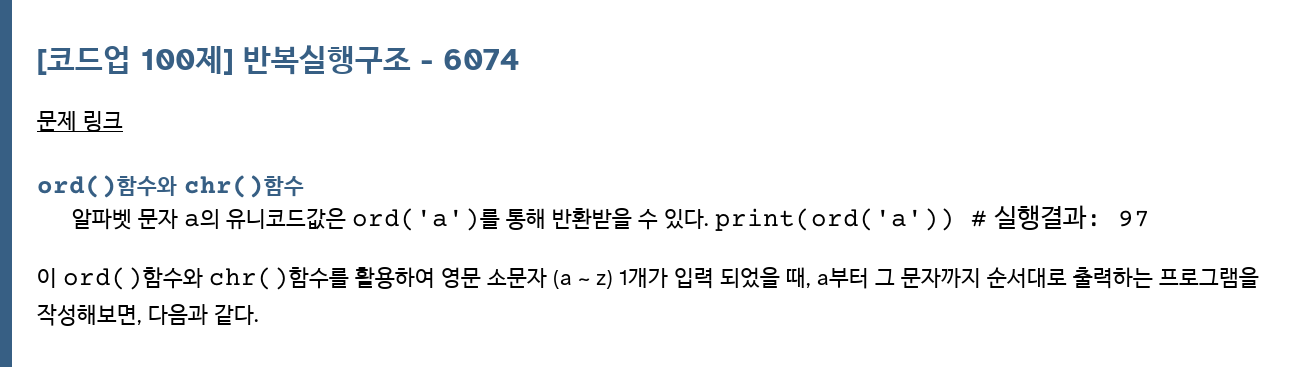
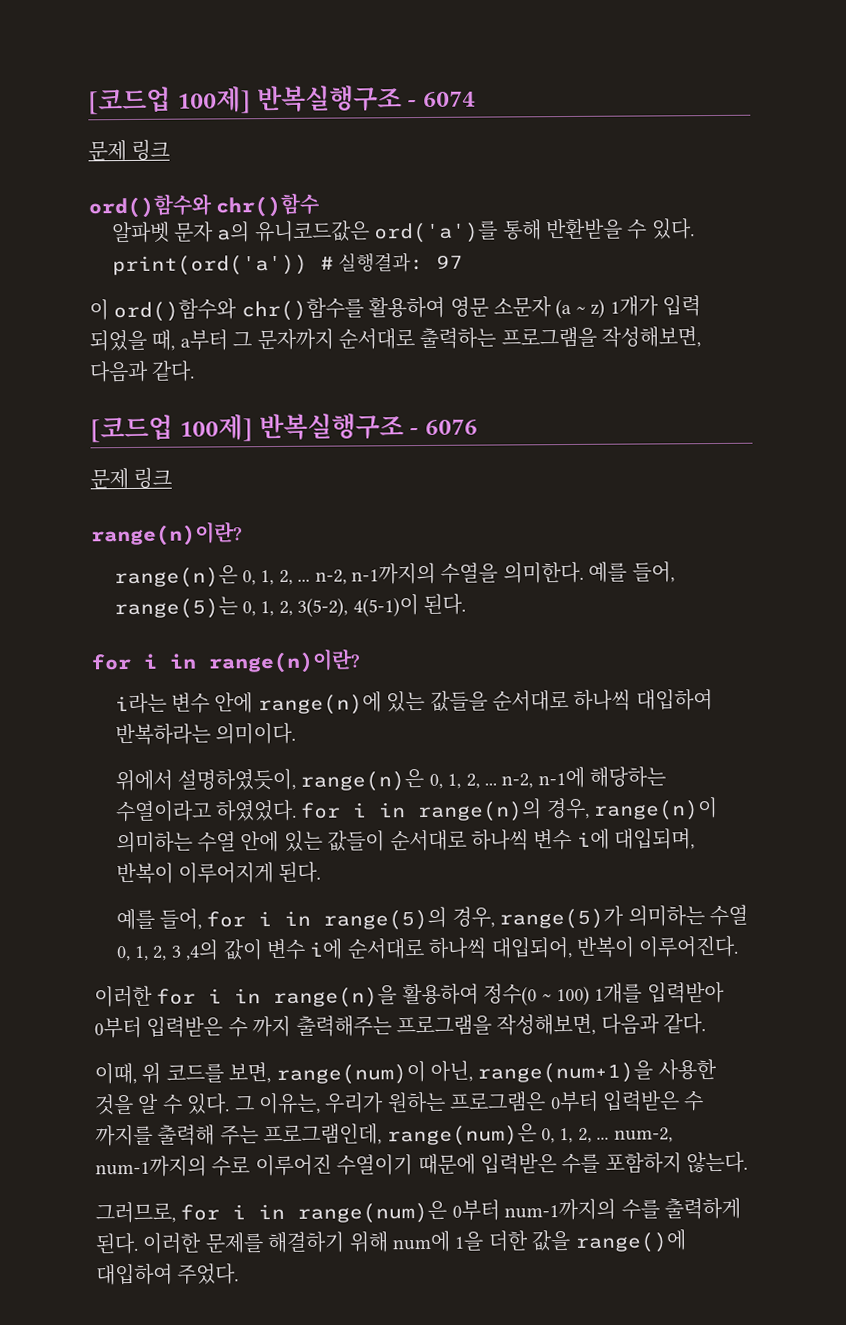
+ [코드업 100제] 반복실행구조 - 6076
+ 문제 링크
+ range(n)이란?
+ range(n)은 0, 1, 2, ... n-2, n-1까지의 수열을 의미한다. 예를 들어, range(5)는 0, 1, 2, 3(5-2), 4(5-1)이 된다.
+ for i in range(n)이란?
+ i라는 변수 안에 range(n)에 있는 값들을 순서대로 하나씩 대입하여 반복하라는 의미이다.
+ 위에서 설명하였듯이, range(n)은 0, 1, 2, ... n-2, n-1에 해당하는 수열이라고 하였었다. for i in range(n)의 경우, range(n)이 의미하는 수열 안에 있는 값들이 순서대로 하나씩 변수 i에 대입되며, 반복이 이루어지게 된다.
+ 예를 들어, for i in range(5)의 경우, range(5)가 의미하는 수열 0, 1, 2, 3 ,4의 값이 변수 i에 순서대로 하나씩 대입되어, 반복이 이루어진다.
+ 이러한 for i in range(n)을 활용하여 정수(0 ~ 100) 1개를 입력받아 0부터 입력받은 수 까지 출력해주는 프로그램을 작성해보면, 다음과 같다.
+ 이때, 위 코드를 보면, range(num)이 아닌, range(num+1)을 사용한 것을 알 수 있다. 그 이유는, 우리가 원하는 프로그램은 0부터 입력받은 수 까지를 출력해 주는 프로그램인데, range(num)은 0, 1, 2, ... num-2, num-1까지의 수로 이루어진 수열이기 때문에 입력받은 수를 포함하지 않는다.
+ 그러므로, for i in range(num)은 0부터 num-1까지의 수를 출력하게 된다. 이러한 문제를 해결하기 위해 num에 1을 더한 값을 range()에 대입하여 주었다.

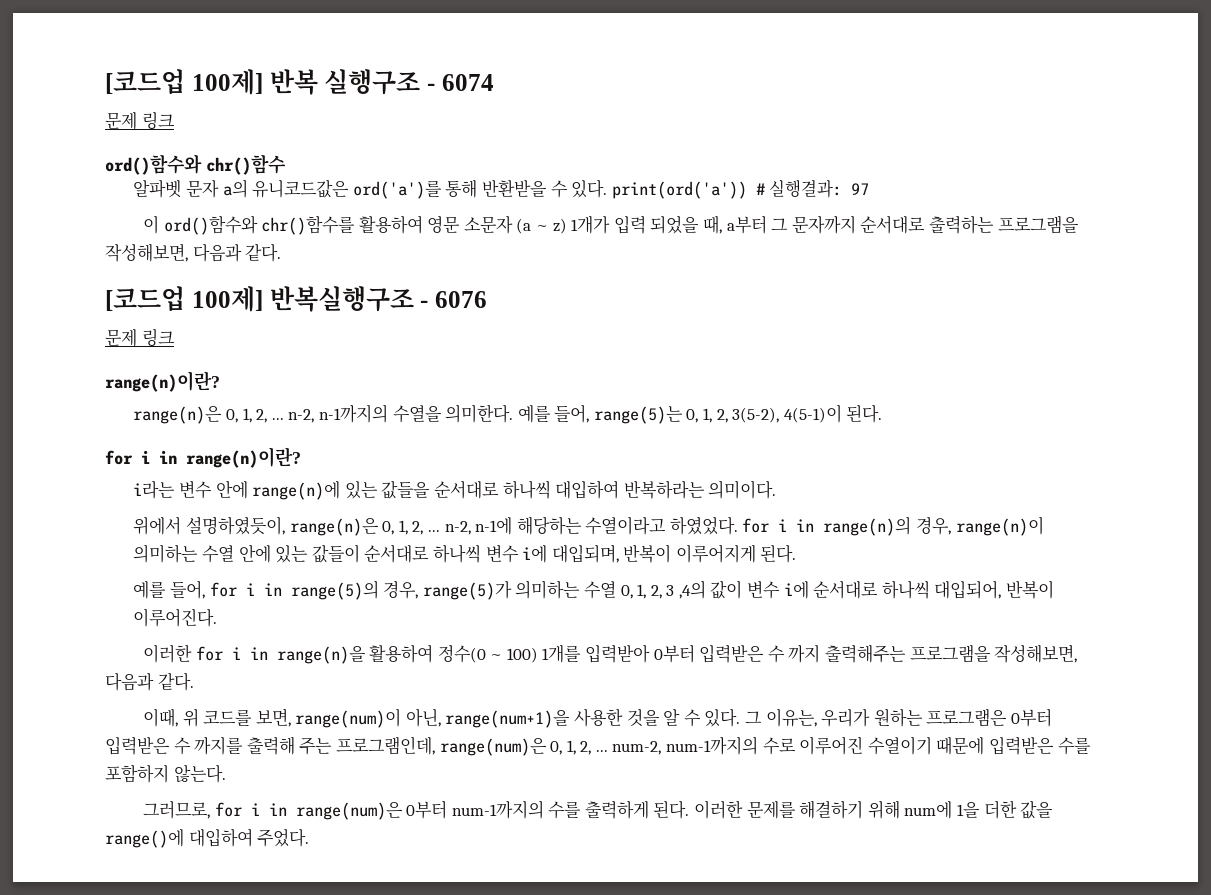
- [코드업 100제] 반복실행구조 - 6074
+ [코드업 100제] 반복 실행구조 - 6074

